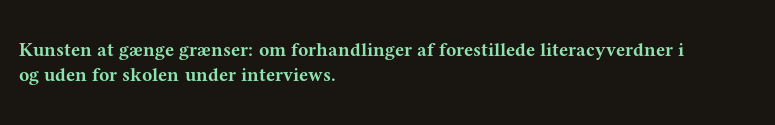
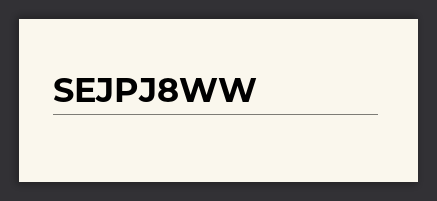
- Kunsten at gænge grænser: om forhandlinger af forestillede literacyverdner i og uden for skolen under interviews.
+ SEJPJ8WW

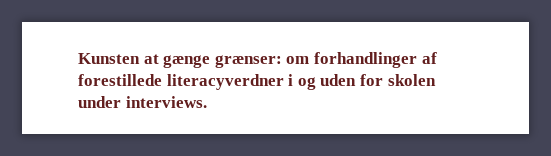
- SEJPJ8WW
+ Kunsten at gænge grænser: om forhandlinger af forestillede literacyverdner i og uden for skolen under interviews.

